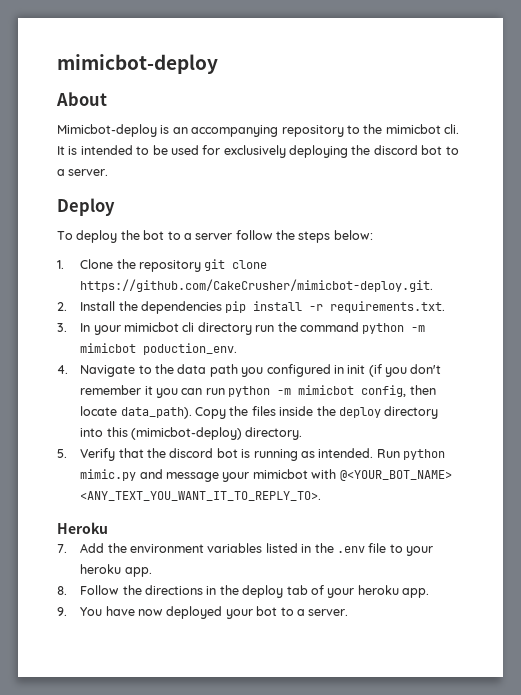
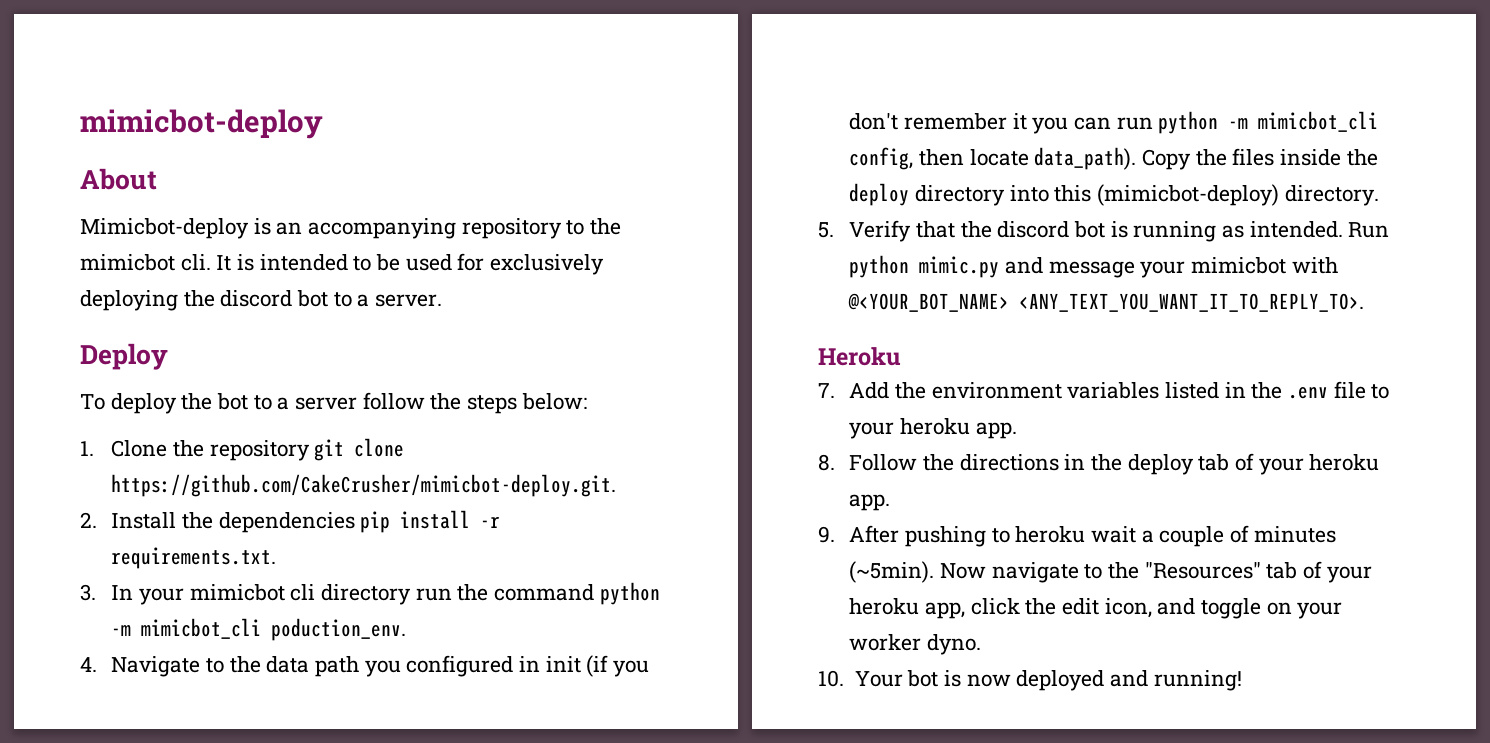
- 3. In your mimicbot cli directory run the command python -m mimicbot poduction_env.
+ 3. In your mimicbot cli directory run the command python -m mimicbot_cli poduction_env.
- 4. Navigate to the data path you configured in init (if you don't remember it you can run python -m mimicbot config, then locate data_path).
+ 4. Navigate to the data path you configured in init (if you don't remember it you can run python -m mimicbot_cli config, then locate data_path).
- 9. You have now deployed your bot to a server.
+ 9. After pushing to heroku wait a couple of minutes (~5min). Now navigate to the "Resources" tab of your heroku app, click the edit icon, and toggle on your worker dyno.
+ 10. Your bot is now deployed and running!

